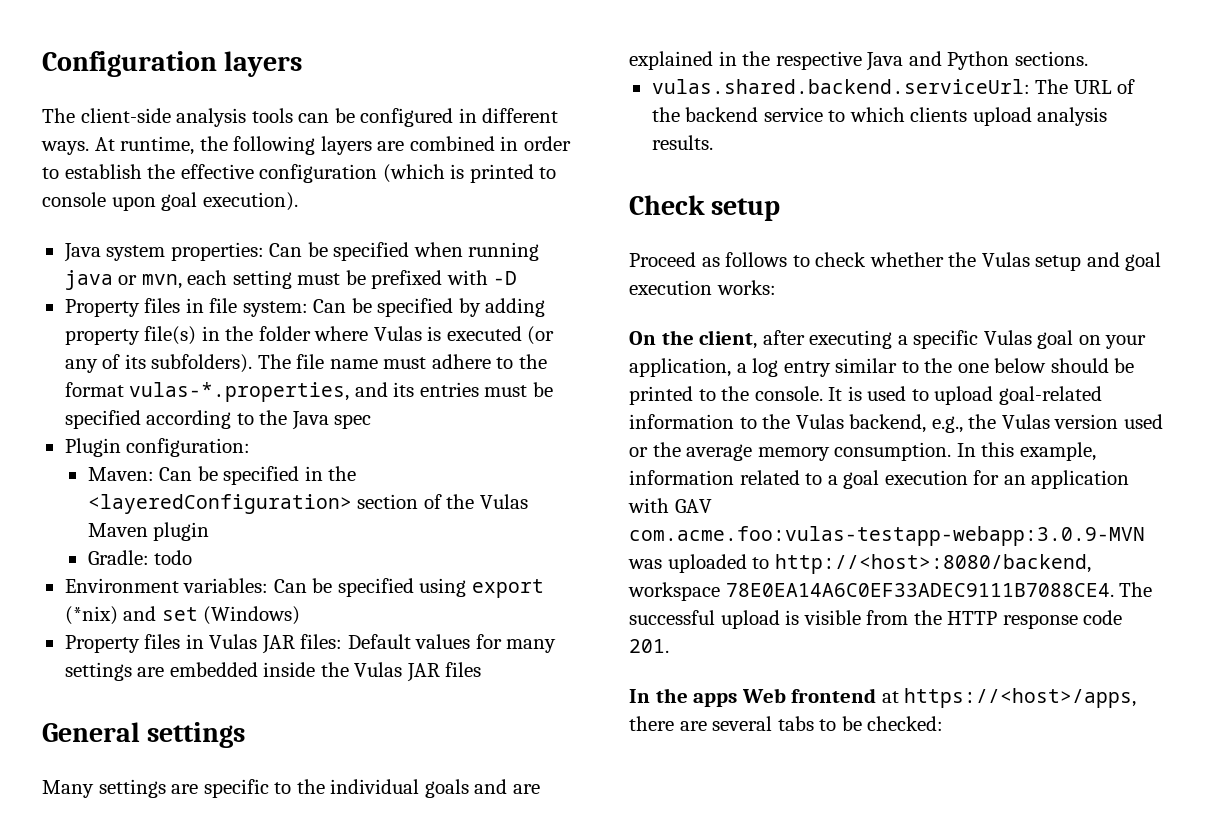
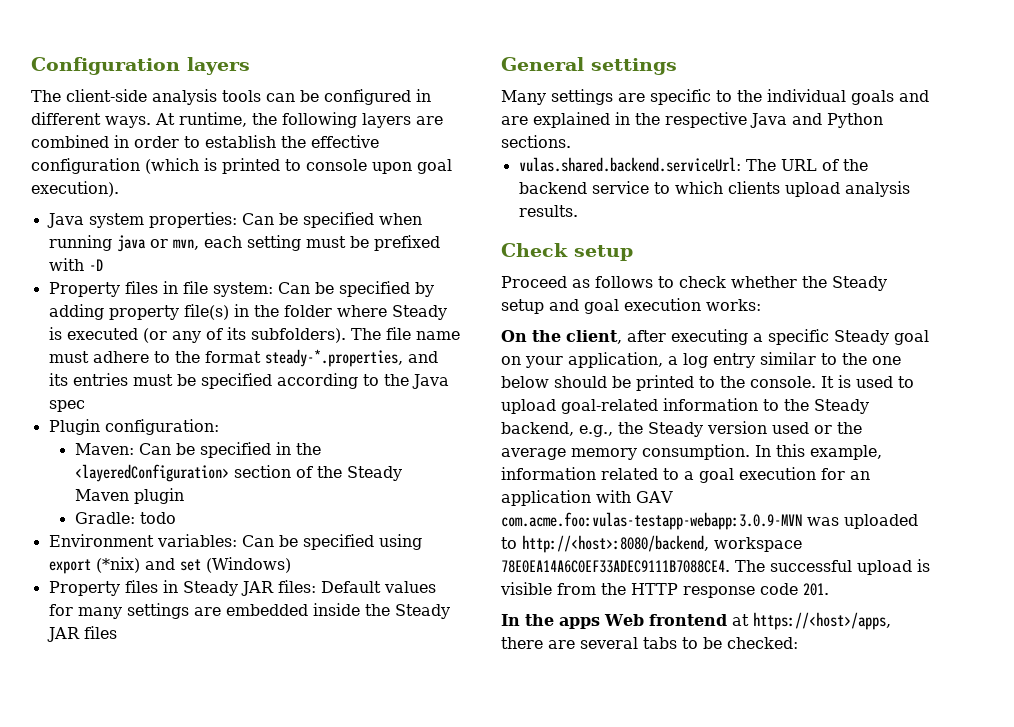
- Property files in file system: Can be specified by adding property file(s) in the folder where Vulas is executed (or any of its subfolders).
+ Property files in file system: Can be specified by adding property file(s) in the folder where Steady is executed (or any of its subfolders).
- The file name must adhere to the format vulas-*.properties, and its entries must be specified according to the Java spec
+ The file name must adhere to the format steady-*.properties, and its entries must be specified according to the Java spec
- Maven: Can be specified in the <layeredConfiguration> section of the Vulas Maven plugin
+ Maven: Can be specified in the <layeredConfiguration> section of the Steady Maven plugin
- Property files in Vulas JAR files: Default values for many settings are embedded inside the Vulas JAR files
+ Property files in Steady JAR files: Default values for many settings are embedded inside the Steady JAR files
- Proceed as follows to check whether the Vulas setup and goal execution works:
+ Proceed as follows to check whether the Steady setup and goal execution works:
- On the client, after executing a specific Vulas goal on your application, a log entry similar to the one below should be printed to the console.
+ On the client, after executing a specific Steady goal on your application, a log entry similar to the one below should be printed to the console.
- It is used to upload goal-related information to the Vulas backend, e.g., the Vulas version used or the average memory consumption.
+ It is used to upload goal-related information to the Steady backend, e.g., the Steady version used or the average memory consumption.

